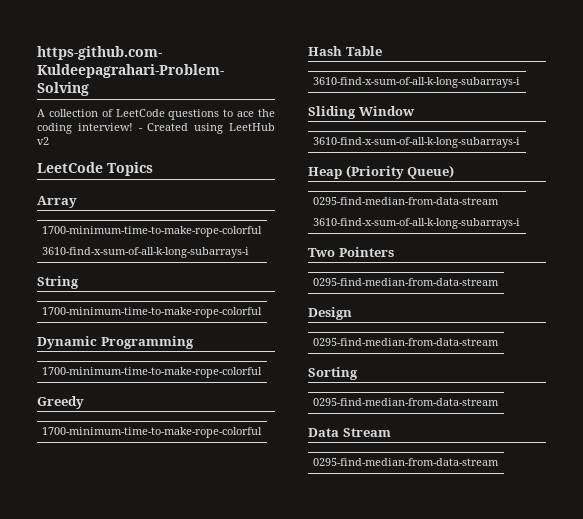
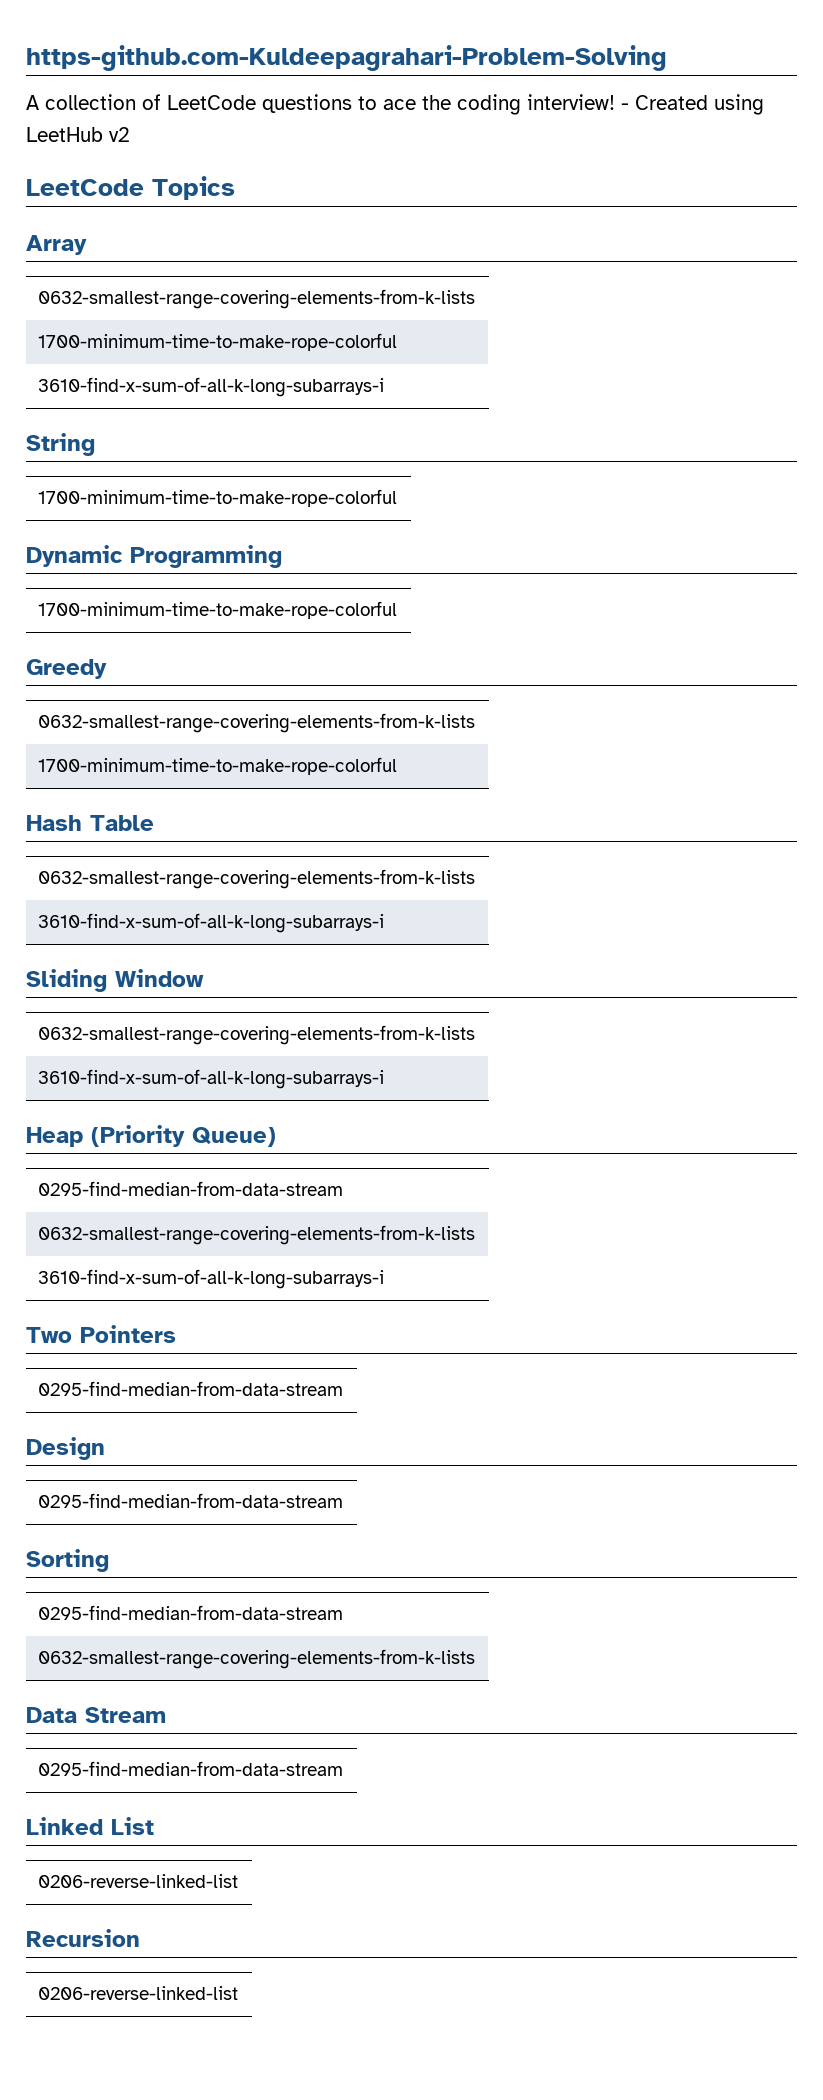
  Array
+ 0632-smallest-range-covering-elements-from-k-lists
  Greedy
+ 0632-smallest-range-covering-elements-from-k-lists
  Hash Table
+ 0632-smallest-range-covering-elements-from-k-lists
  Sliding Window
+ 0632-smallest-range-covering-elements-from-k-lists
  Heap (Priority Queue)
  0295-find-median-from-data-stream
+ 0632-smallest-range-covering-elements-from-k-lists
  Sorting
  0295-find-median-from-data-stream
+ 0632-smallest-range-covering-elements-from-k-lists
+ Linked List
+ 0206-reverse-linked-list
+ Recursion
+ 0206-reverse-linked-list

